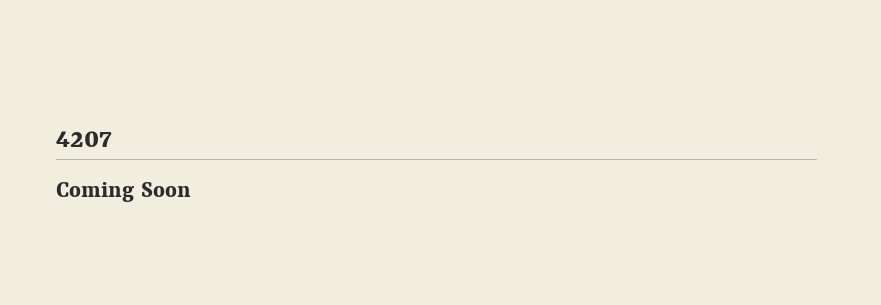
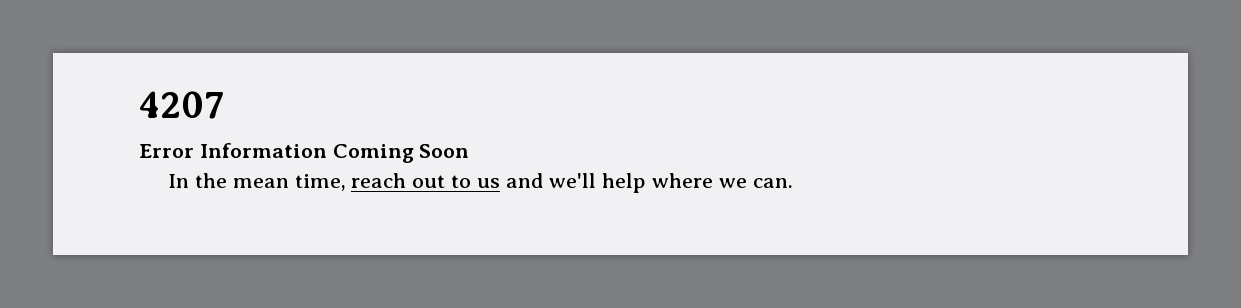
- Coming Soon
+ Error Information Coming Soon
+ In the mean time, reach out to us and we'll help where we can.

